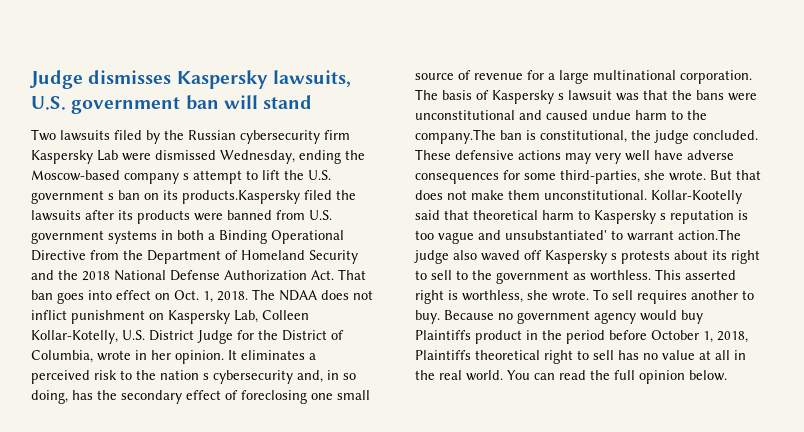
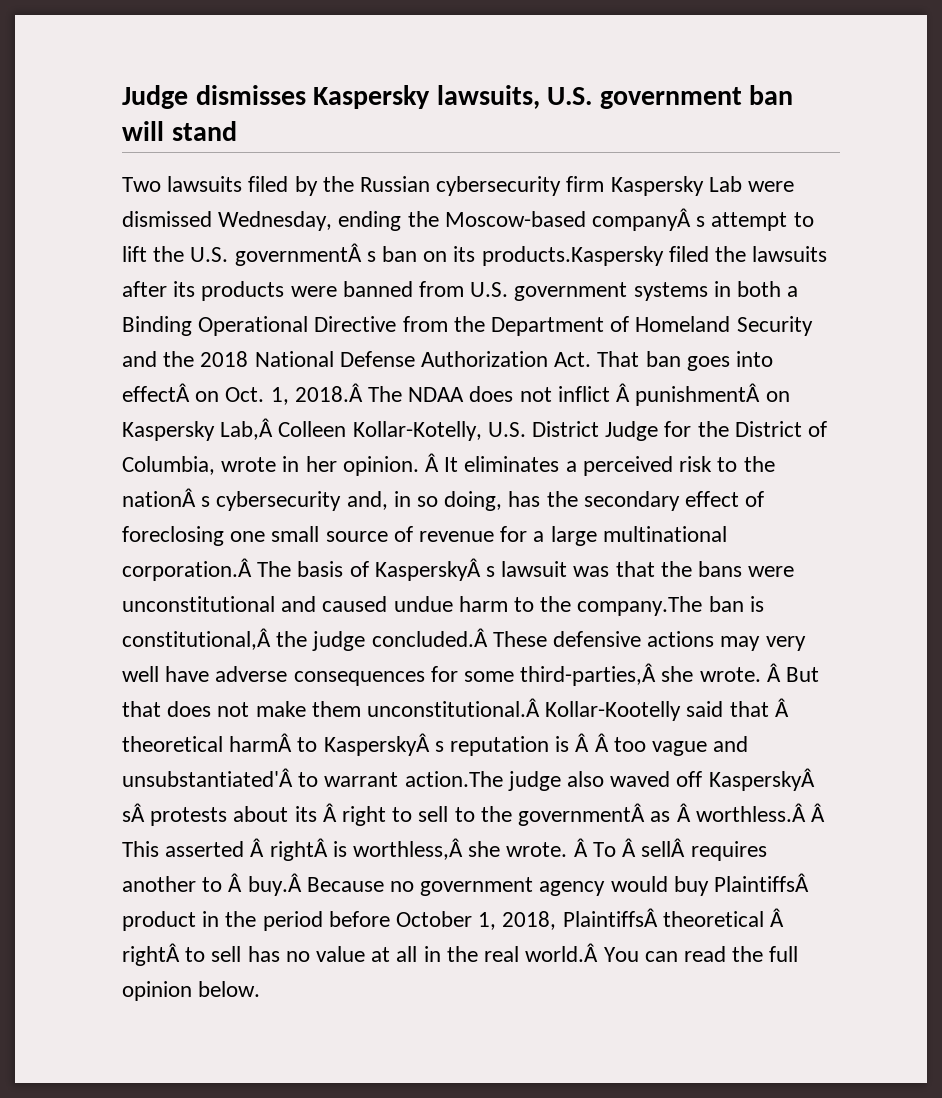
- Two lawsuits filed by the Russian cybersecurity firm Kaspersky Lab were dismissed Wednesday, ending the Moscow-based company s attempt to lift the U.S. government s ban on its products.Kaspersky filed the lawsuits after its products were banned from U.S. government systems in both a Binding Operational Directive from the Department of Homeland Security and the 2018 National Defense Authorization Act. That ban goes into effect on Oct. 1, 2018. The NDAA does not inflict punishment on Kaspersky Lab, Colleen Kollar-Kotelly, U.S. District Judge for the District of Columbia, wrote in her opinion.
+ Two lawsuits filed by the Russian cybersecurity firm Kaspersky Lab were dismissed Wednesday, ending the Moscow-based companyÂ s attempt to lift the U.S. governmentÂ s ban on its products.Kaspersky filed the lawsuits after its products were banned from U.S. government systems in both a Binding Operational Directive from the Department of Homeland Security and the 2018 National Defense Authorization Act. That ban goes into effectÂ on Oct. 1, 2018.Â The NDAA does not inflict Â punishmentÂ on Kaspersky Lab,Â Colleen Kollar-Kotelly, U.S. District Judge for the District of Columbia, wrote in her opinion.
- It eliminates a perceived risk to the nation s cybersecurity and, in so doing, has the secondary effect of foreclosing one small source of revenue for a large multinational corporation. The basis of Kaspersky s lawsuit was that the bans were unconstitutional and caused undue harm to the company.The ban is constitutional, the judge concluded. These defensive actions may very well have adverse consequences for some third-parties, she wrote. But that does not make them unconstitutional. Kollar-Kootelly said that theoretical harm to Kaspersky s reputation is too vague and unsubstantiated' to warrant action.The judge also waved off Kaspersky s protests about its right to sell to the government as worthless. This asserted right is worthless, she wrote. To sell requires another to buy. Because no government agency would buy Plaintiffs product in the period before October 1, 2018, Plaintiffs theoretical right to sell has no value at all in the real world. You can read the full opinion below.
+ Â It eliminates a perceived risk to the nationÂ s cybersecurity and, in so doing, has the secondary effect of foreclosing one small source of revenue for a large multinational corporation.Â The basis of KasperskyÂ s lawsuit was that the bans were unconstitutional and caused undue harm to the company.The ban is constitutional,Â the judge concluded.Â These defensive actions may very well have adverse consequences for some third-parties,Â she wrote. Â But that does not make them unconstitutional.Â Kollar-Kootelly said that Â theoretical harmÂ to KasperskyÂ s reputation is Â Â too vague and unsubstantiated'Â to warrant action.The judge also waved off KasperskyÂ sÂ protests about its Â right to sell to the governmentÂ as Â worthless.Â Â This asserted Â rightÂ is worthless,Â she wrote. Â To Â sellÂ requires another to Â buy.Â Because no government agency would buy PlaintiffsÂ product in the period before October 1, 2018, PlaintiffsÂ theoretical Â rightÂ to sell has no value at all in the real world.Â You can read the full opinion below.

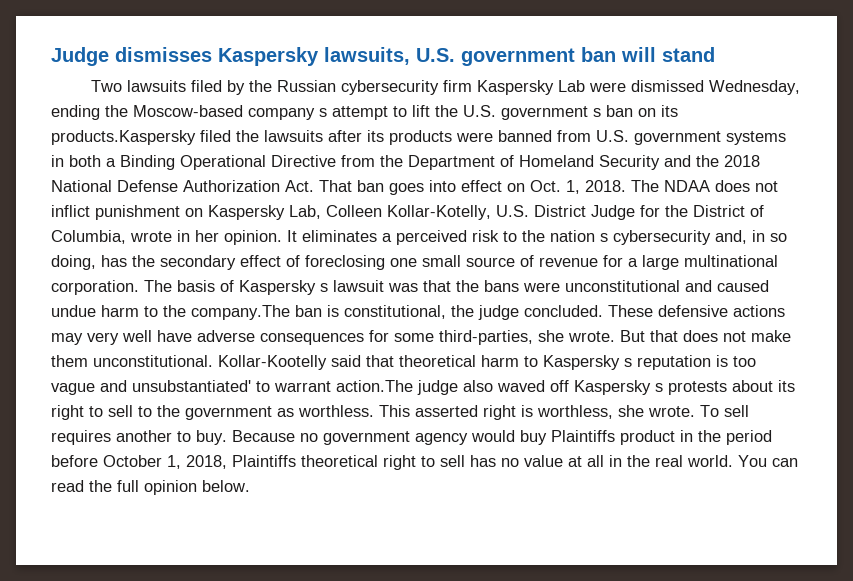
- Two lawsuits filed by the Russian cybersecurity firm Kaspersky Lab were dismissed Wednesday, ending the Moscow-based companyÂ s attempt to lift the U.S. governmentÂ s ban on its products.Kaspersky filed the lawsuits after its products were banned from U.S. government systems in both a Binding Operational Directive from the Department of Homeland Security and the 2018 National Defense Authorization Act. That ban goes into effectÂ on Oct. 1, 2018.Â The NDAA does not inflict Â punishmentÂ on Kaspersky Lab,Â Colleen Kollar-Kotelly, U.S. District Judge for the District of Columbia, wrote in her opinion.
+ Two lawsuits filed by the Russian cybersecurity firm Kaspersky Lab were dismissed Wednesday, ending the Moscow-based company s attempt to lift the U.S. government s ban on its products.Kaspersky filed the lawsuits after its products were banned from U.S. government systems in both a Binding Operational Directive from the Department of Homeland Security and the 2018 National Defense Authorization Act. That ban goes into effect on Oct. 1, 2018. The NDAA does not inflict punishment on Kaspersky Lab, Colleen Kollar-Kotelly, U.S. District Judge for the District of Columbia, wrote in her opinion.
- Â It eliminates a perceived risk to the nationÂ s cybersecurity and, in so doing, has the secondary effect of foreclosing one small source of revenue for a large multinational corporation.Â The basis of KasperskyÂ s lawsuit was that the bans were unconstitutional and caused undue harm to the company.The ban is constitutional,Â the judge concluded.Â These defensive actions may very well have adverse consequences for some third-parties,Â she wrote. Â But that does not make them unconstitutional.Â Kollar-Kootelly said that Â theoretical harmÂ to KasperskyÂ s reputation is Â Â too vague and unsubstantiated'Â to warrant action.The judge also waved off KasperskyÂ sÂ protests about its Â right to sell to the governmentÂ as Â worthless.Â Â This asserted Â rightÂ is worthless,Â she wrote. Â To Â sellÂ requires another to Â buy.Â Because no government agency would buy PlaintiffsÂ product in the period before October 1, 2018, PlaintiffsÂ theoretical Â rightÂ to sell has no value at all in the real world.Â You can read the full opinion below.
+ It eliminates a perceived risk to the nation s cybersecurity and, in so doing, has the secondary effect of foreclosing one small source of revenue for a large multinational corporation. The basis of Kaspersky s lawsuit was that the bans were unconstitutional and caused undue harm to the company.The ban is constitutional, the judge concluded. These defensive actions may very well have adverse consequences for some third-parties, she wrote. But that does not make them unconstitutional. Kollar-Kootelly said that theoretical harm to Kaspersky s reputation is too vague and unsubstantiated' to warrant action.The judge also waved off Kaspersky s protests about its right to sell to the government as worthless. This asserted right is worthless, she wrote. To sell requires another to buy. Because no government agency would buy Plaintiffs product in the period before October 1, 2018, Plaintiffs theoretical right to sell has no value at all in the real world. You can read the full opinion below.

